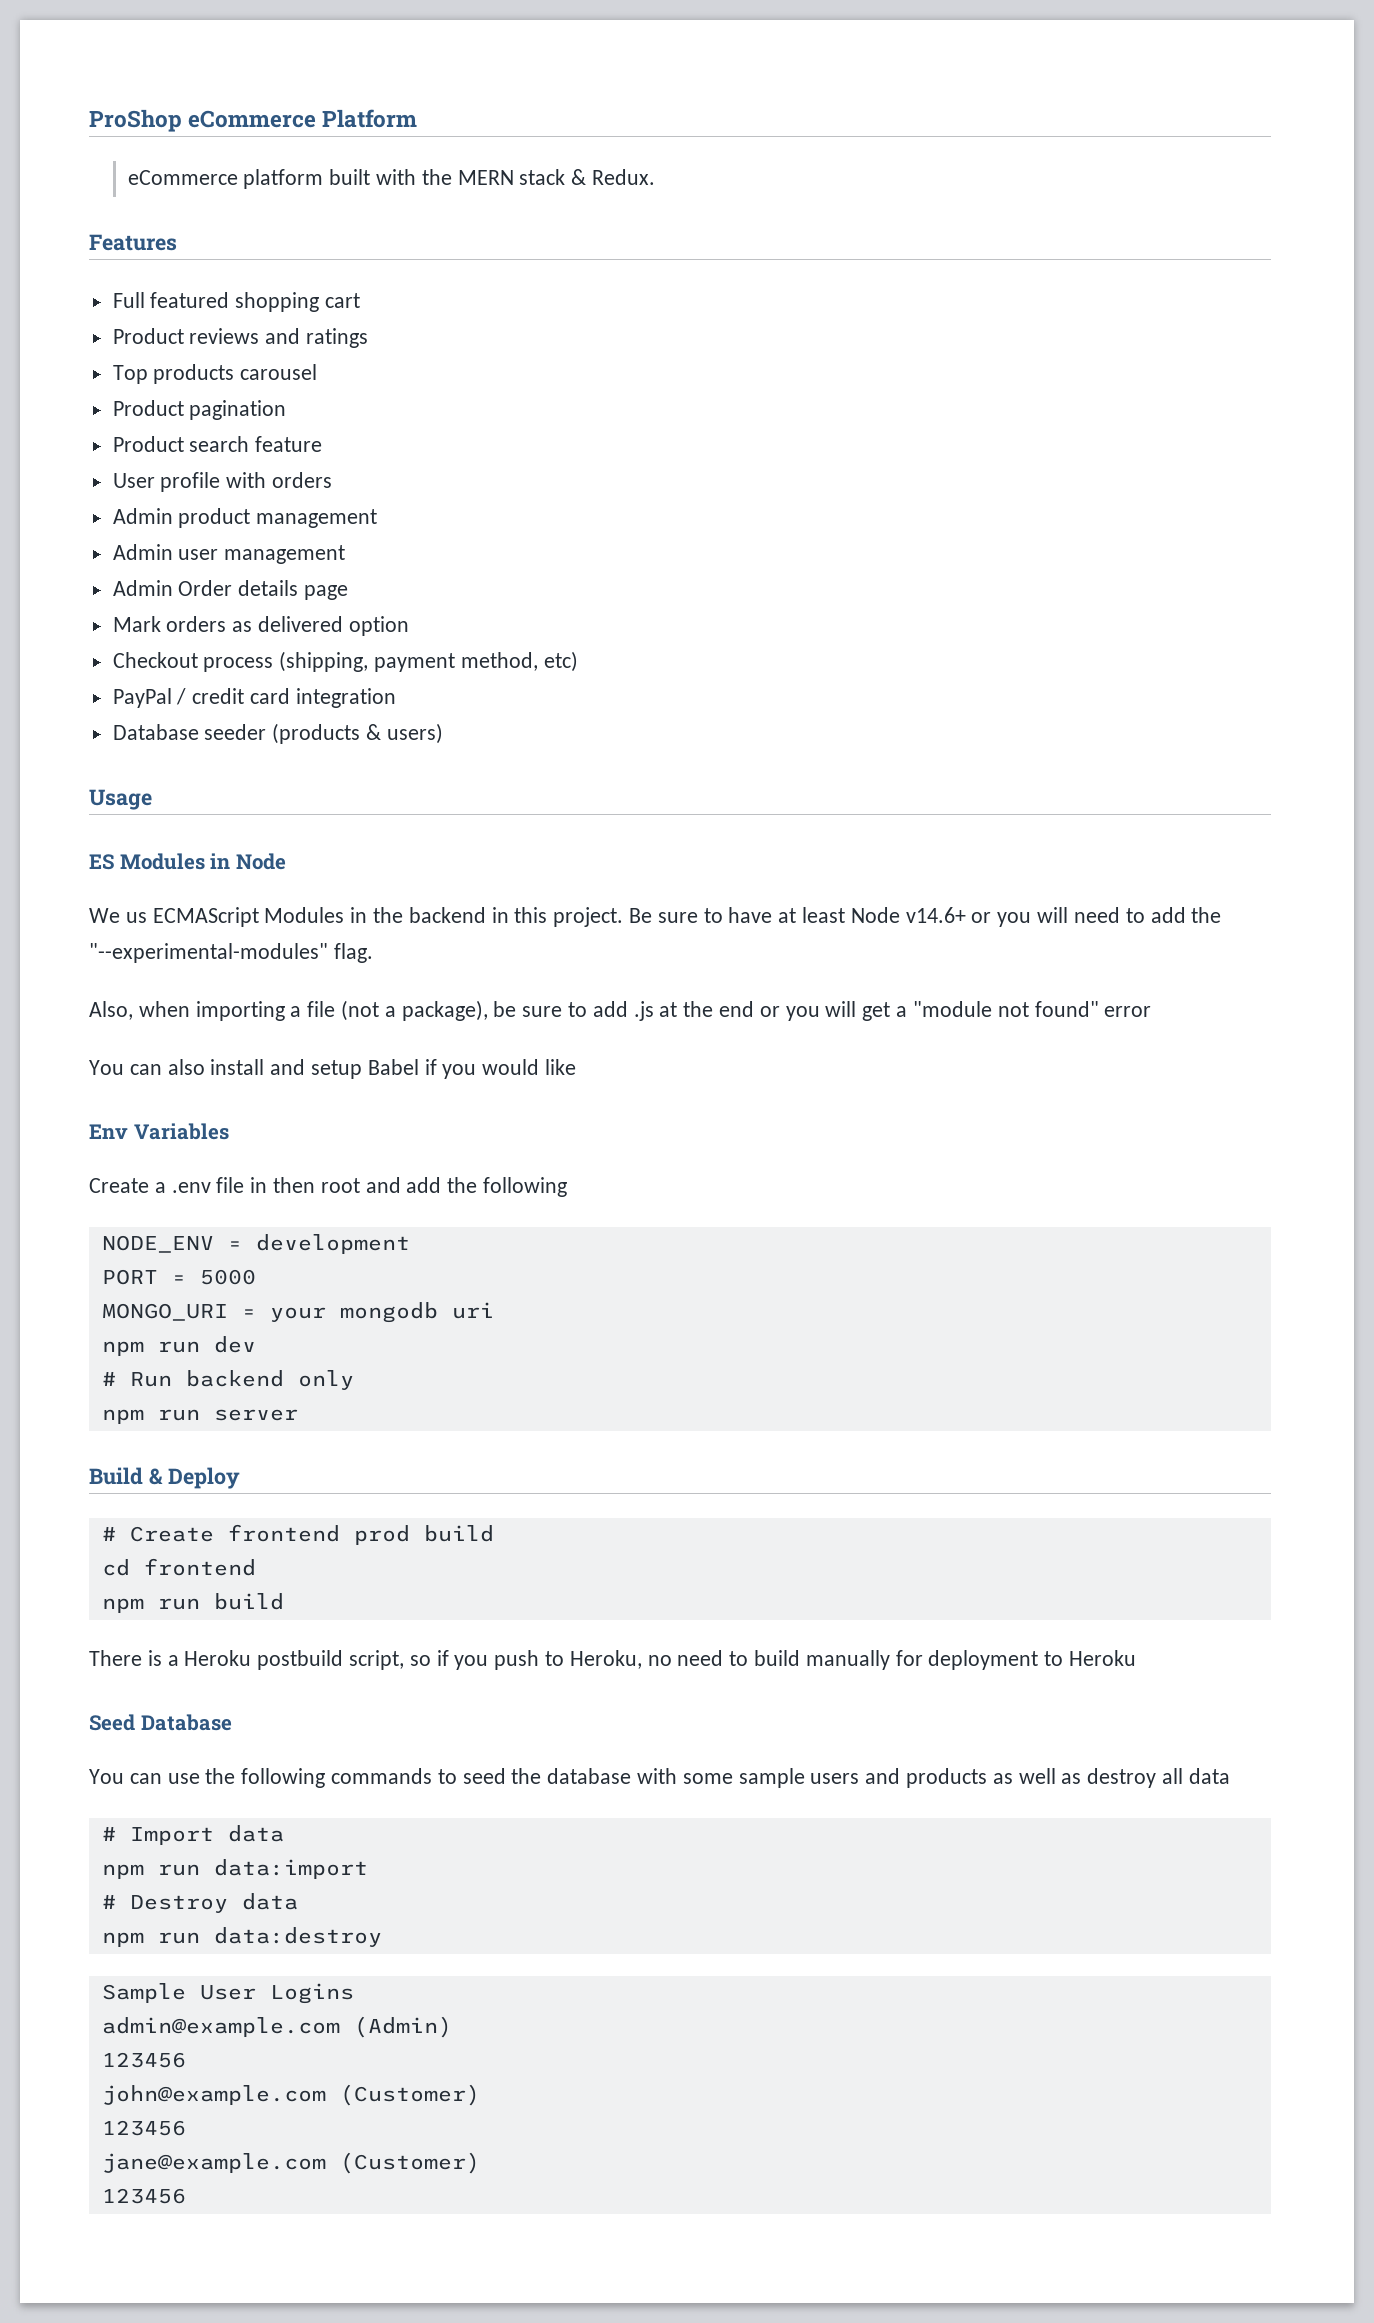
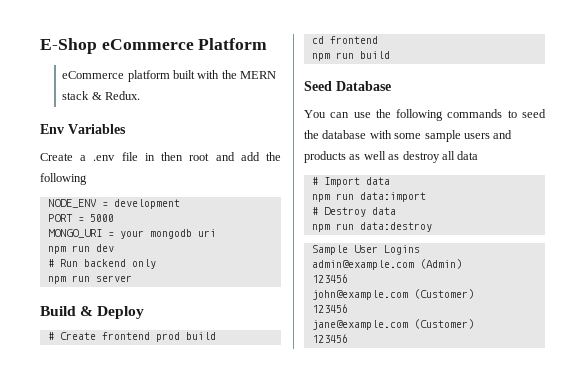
- ProShop eCommerce Platform
+ E-Shop eCommerce Platform
- Features
- Full featured shopping cart
- Product reviews and ratings
- Top products carousel
- Product pagination
- Product search feature
- User profile with orders
- Admin product management
- Admin user management
- Admin Order details page
- Mark orders as delivered option
- Checkout process (shipping, payment method, etc)
- PayPal / credit card integration
- Database seeder (products & users)
- Usage
- ES Modules in Node
- We us ECMAScript Modules in the backend in this project. Be sure to have at least Node v14.6+ or you will need to add the "--experimental-modules" flag.
- Also, when importing a file (not a package), be sure to add .js at the end or you will get a "module not found" error
- You can also install and setup Babel if you would like
- There is a Heroku postbuild script, so if you push to Heroku, no need to build manually for deployment to Heroku

